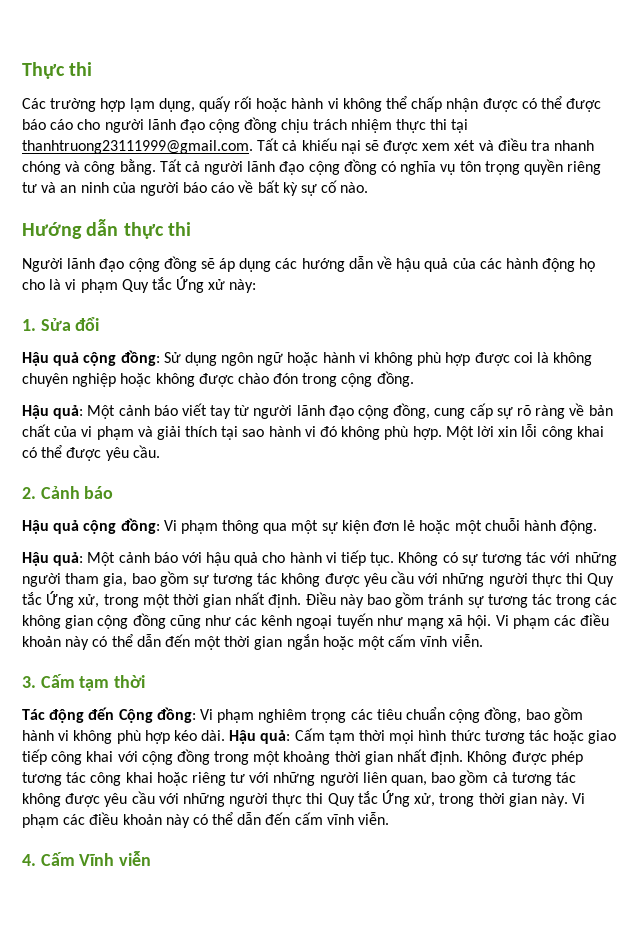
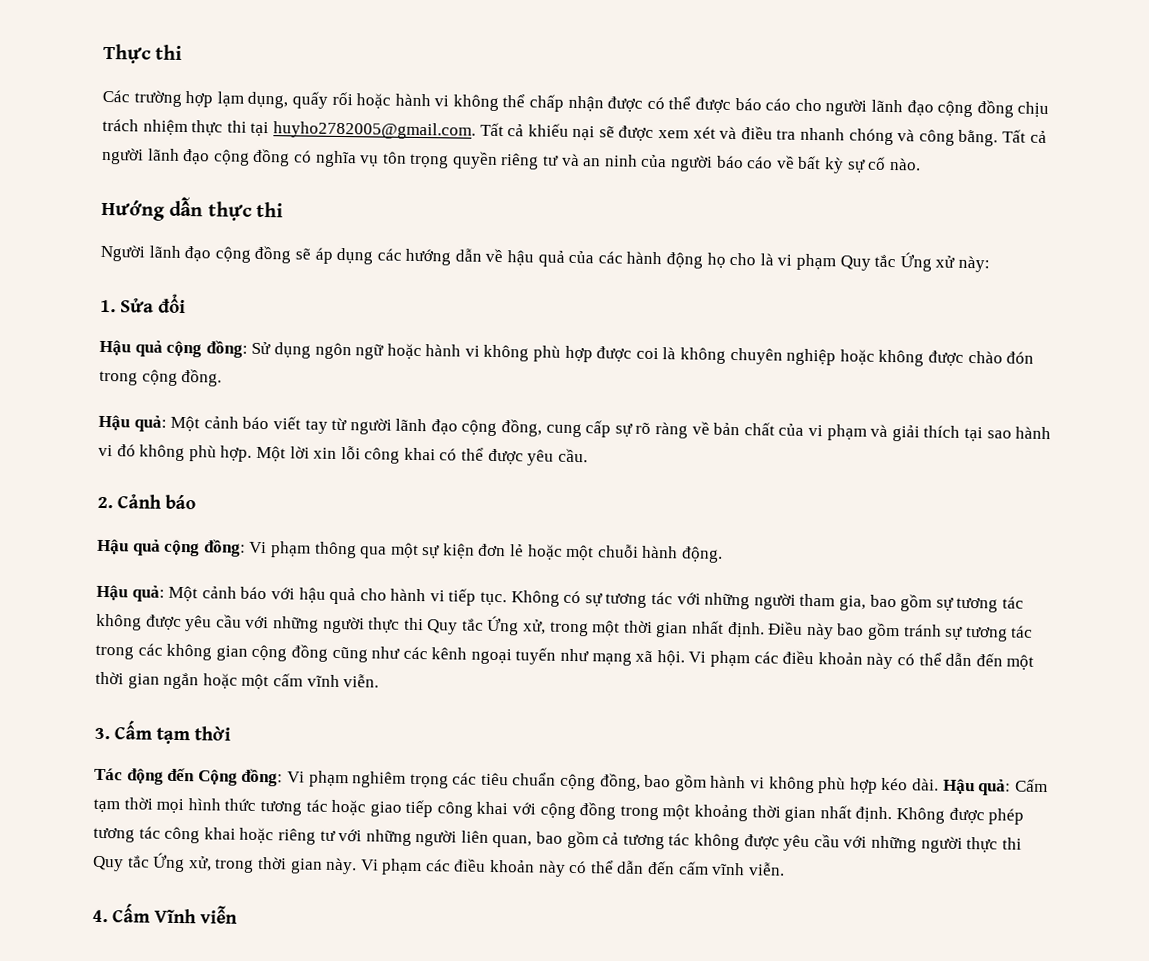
- Các trường hợp lạm dụng, quấy rối hoặc hành vi không thể chấp nhận được có thể được báo cáo cho người lãnh đạo cộng đồng chịu trách nhiệm thực thi tại thanhtruong23111999@gmail.com. Tất cả khiếu nại sẽ được xem xét và điều tra nhanh chóng và công bằng.
+ Các trường hợp lạm dụng, quấy rối hoặc hành vi không thể chấp nhận được có thể được báo cáo cho người lãnh đạo cộng đồng chịu trách nhiệm thực thi tại huyho2782005@gmail.com. Tất cả khiếu nại sẽ được xem xét và điều tra nhanh chóng và công bằng.

